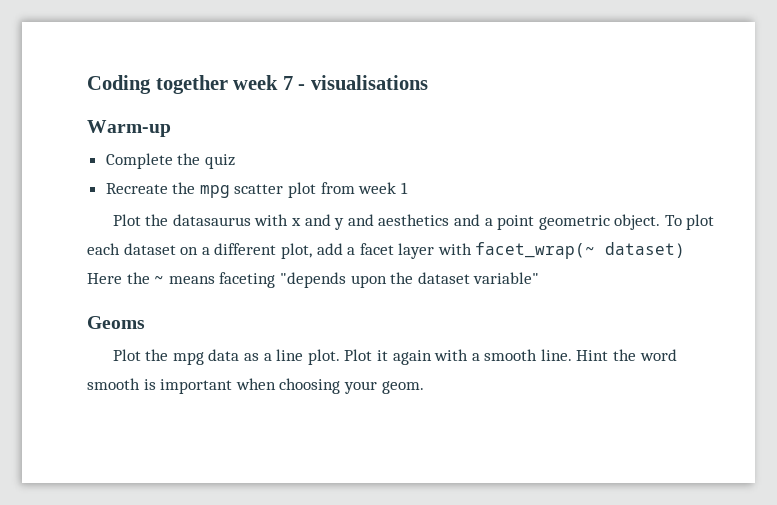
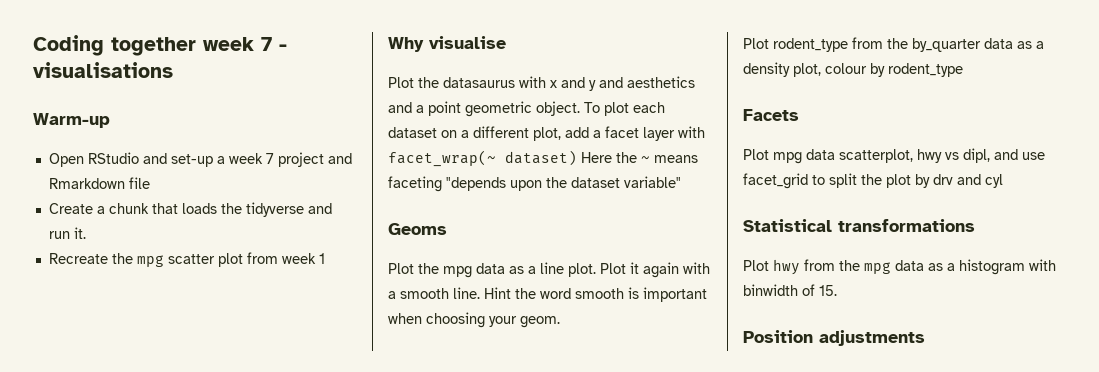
- Complete the quiz
+ Open RStudio and set-up a week 7 project and Rmarkdown file
+ Create a chunk that loads the tidyverse and run it.
+ Why visualise
+ Plot rodent_type from the by_quarter data as a density plot, colour by rodent_type
+ Facets
+ Plot mpg data scatterplot, hwy vs dipl, and use facet_grid to split the plot by drv and cyl
+ Statistical transformations
+ Plot hwy from the mpg data as a histogram with binwidth of 15.
+ Position adjustments

